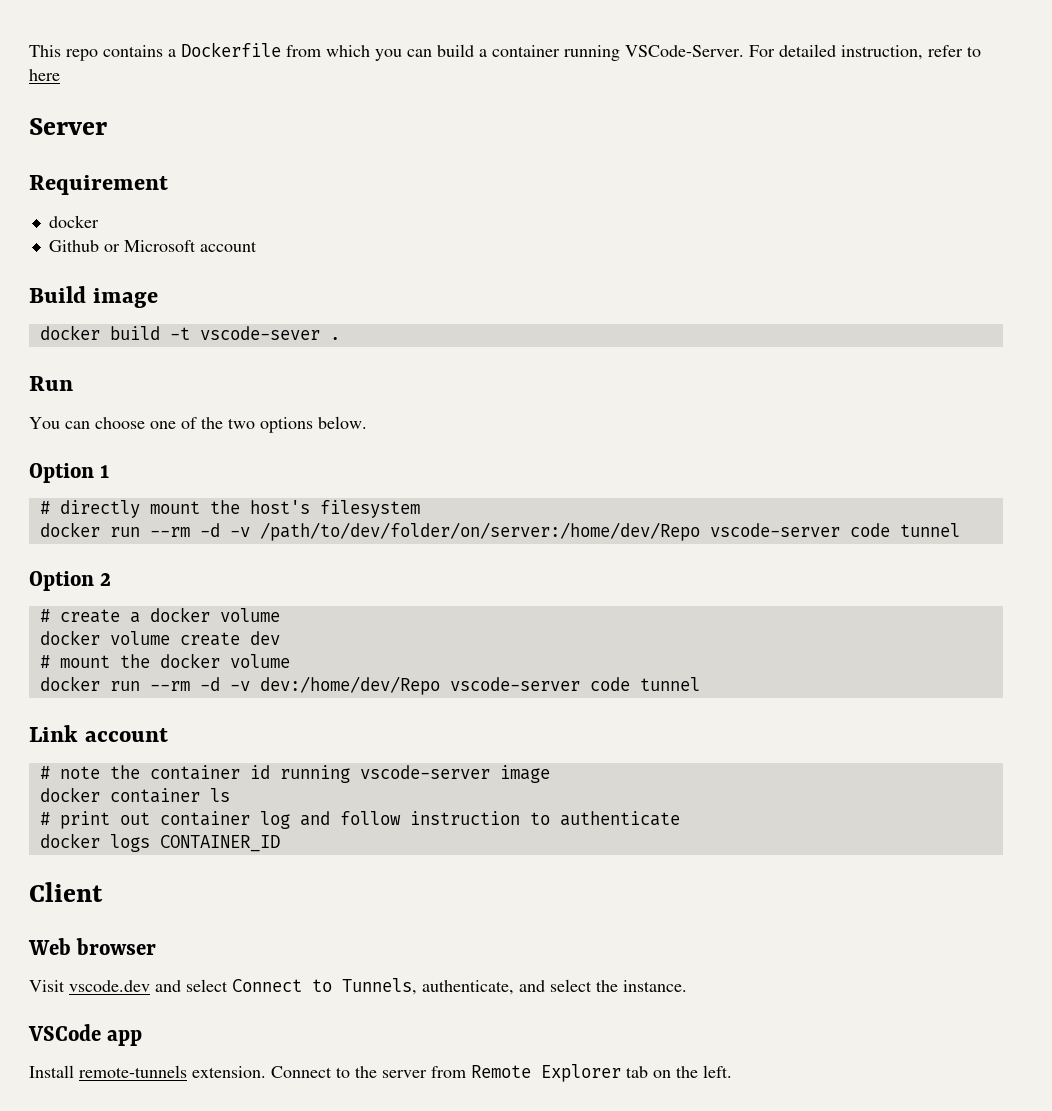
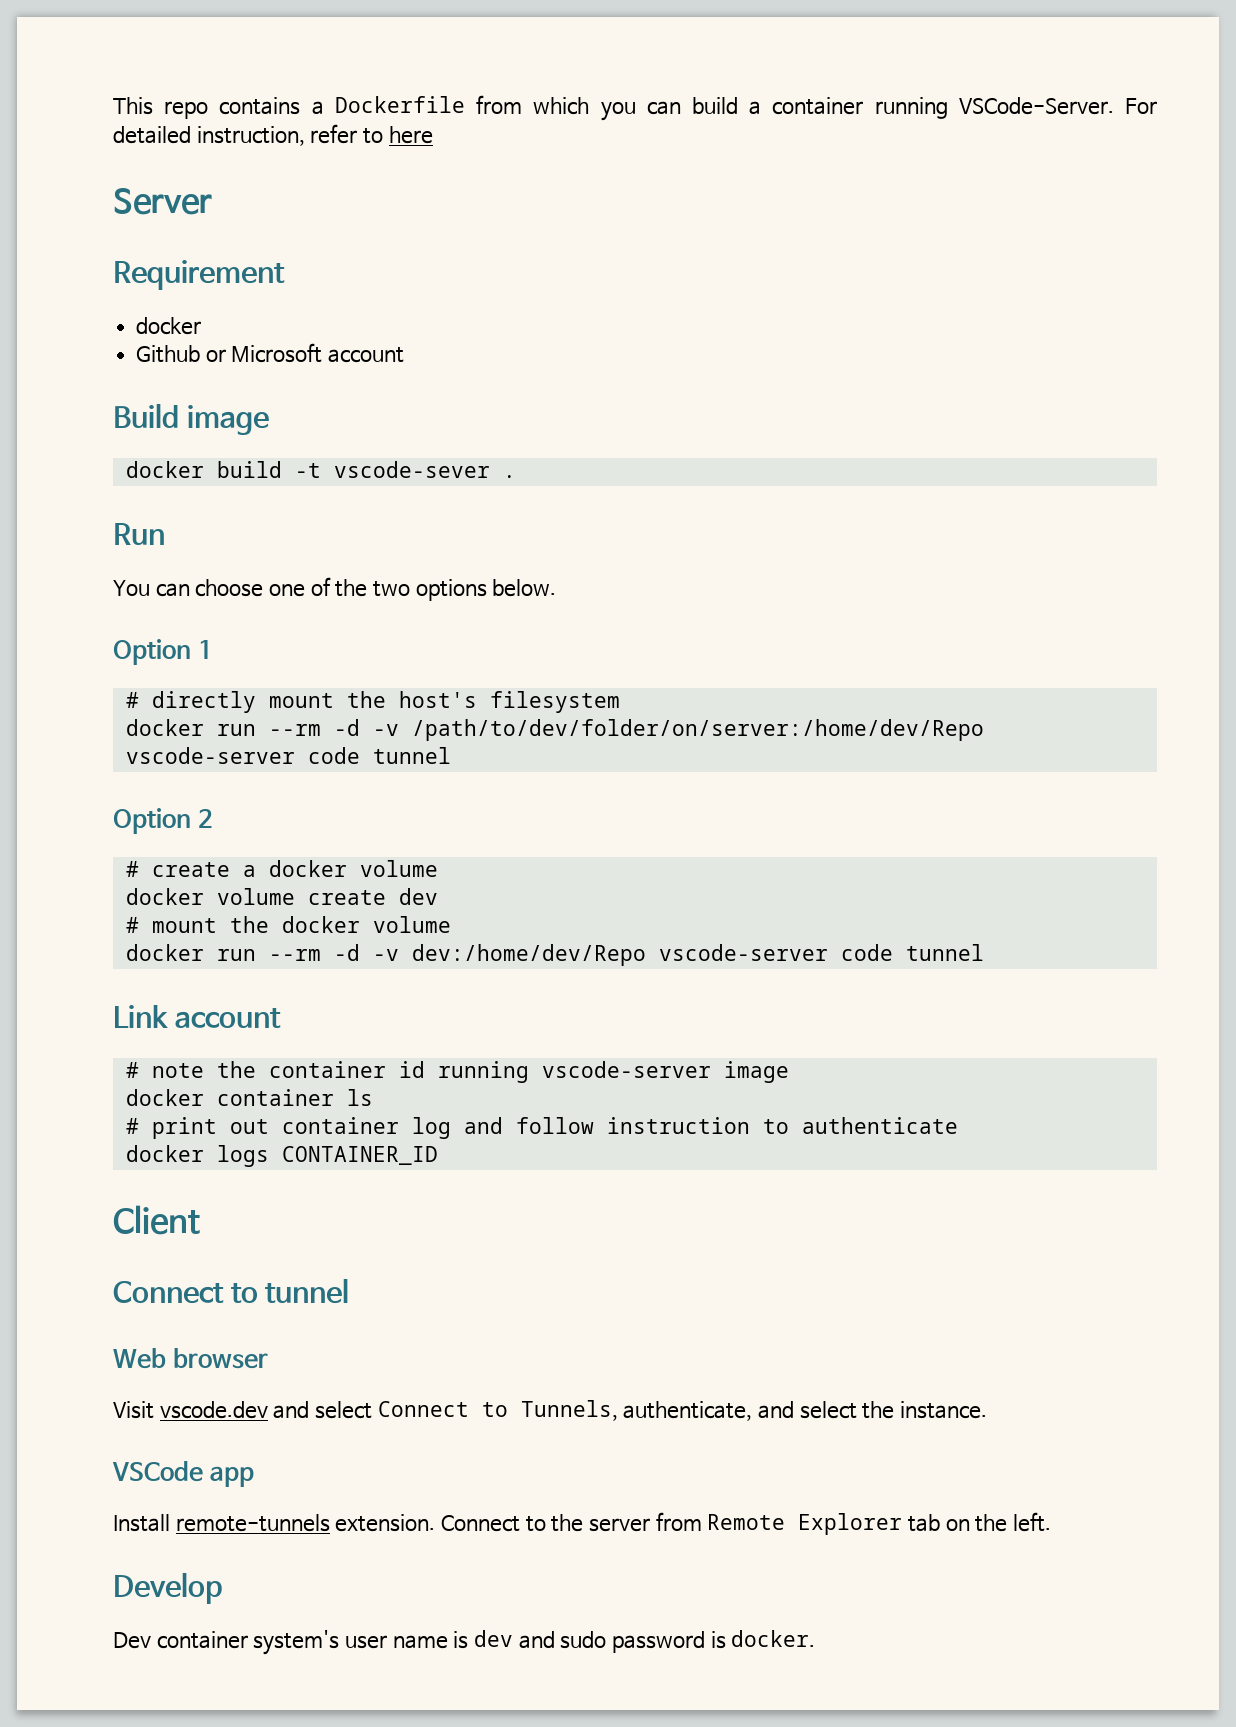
+ Connect to tunnel
+ Develop
+ Dev container system's user name is dev and sudo password is docker.

